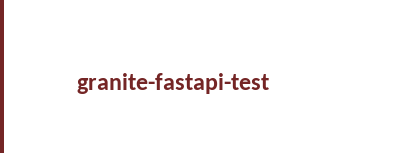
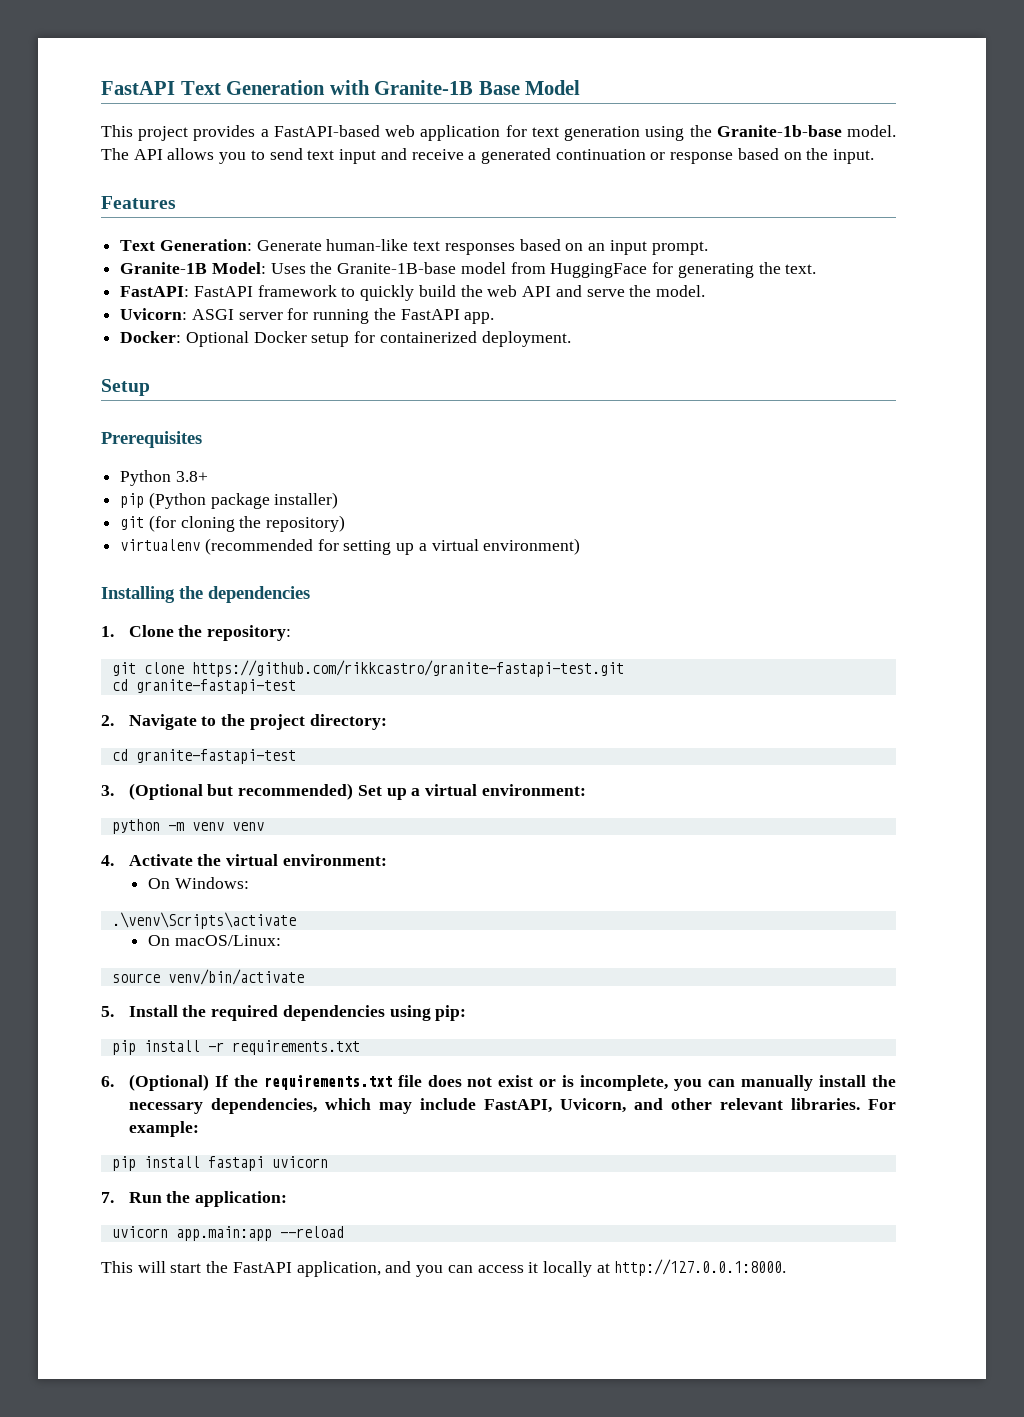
- granite-fastapi-test
+ FastAPI Text Generation with Granite-1B Base Model
+ This project provides a FastAPI-based web application for text generation using the Granite-1b-base model. The API allows you to send text input and receive a generated continuation or response based on the input.
+ Features
+ Text Generation: Generate human-like text responses based on an input prompt.
+ Granite-1B Model: Uses the Granite-1B-base model from HuggingFace for generating the text.
+ FastAPI: FastAPI framework to quickly build the web API and serve the model.
+ Uvicorn: ASGI server for running the FastAPI app.
+ Docker: Optional Docker setup for containerized deployment.
+ Setup
+ Prerequisites
+ Python 3.8+
+ pip (Python package installer)
+ git (for cloning the repository)
+ virtualenv (recommended for setting up a virtual environment)
+ Installing the dependencies
+ 1. Clone the repository:
+ git clone https://github.com/rikkcastro/granite-fastapi-test.git
+ cd granite-fastapi-test
+ 2. Navigate to the project directory:
+ cd granite-fastapi-test
+ 3. (Optional but recommended) Set up a virtual environment:
+ python -m venv venv
+ 4. Activate the virtual environment:
+ On Windows:
+ .\venv\Scripts\activate
+ On macOS/Linux:
+ source venv/bin/activate
+ 5. Install the required dependencies using pip:
+ pip install -r requirements.txt
+ 6. (Optional) If the requirements.txt file does not exist or is incomplete, you can manually install the necessary dependencies, which may include FastAPI, Uvicorn, and other relevant libraries. For example:
+ pip install fastapi uvicorn
+ 7. Run the application:
+ uvicorn app.main:app --reload
+ This will start the FastAPI application, and you can access it locally at http://127.0.0.1:8000.

